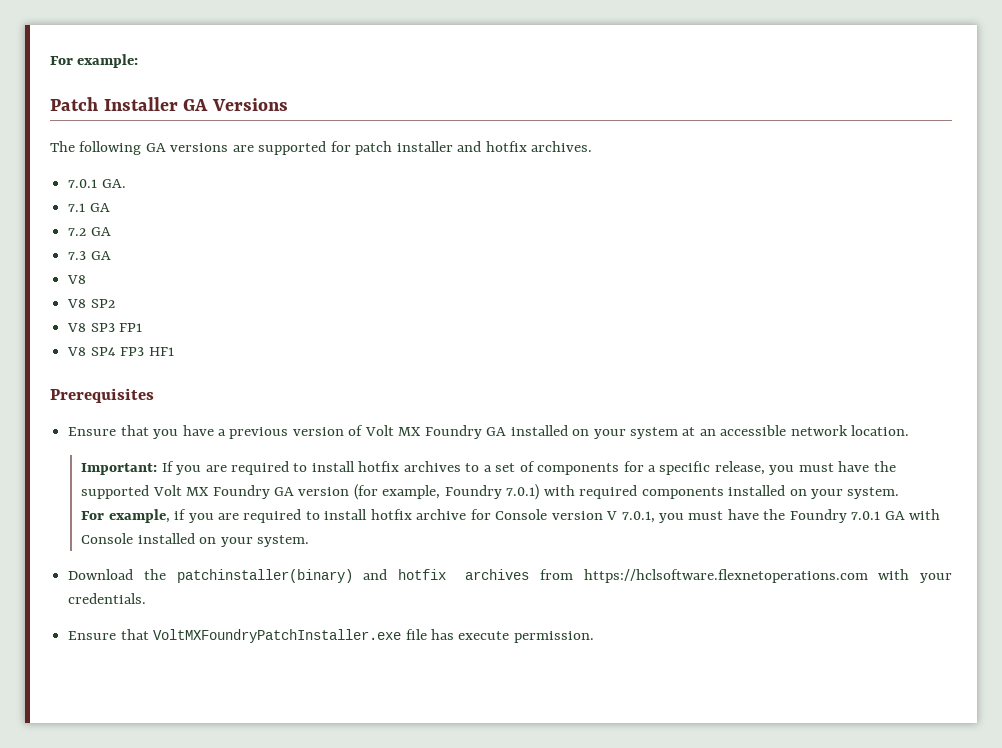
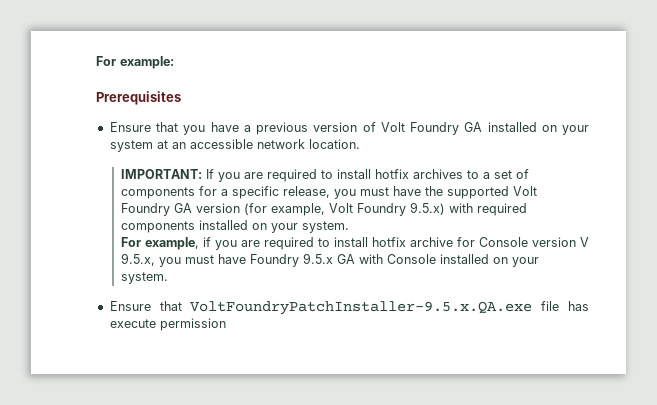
- Patch Installer GA Versions
- The following GA versions are supported for patch installer and hotfix archives.
- 7.0.1 GA.
- 7.1 GA
- 7.2 GA
- 7.3 GA
- V8
- V8 SP2
- V8 SP3 FP1
- V8 SP4 FP3 HF1
- Ensure that you have a previous version of Volt MX Foundry GA installed on your system at an accessible network location.
+ Ensure that you have a previous version of Volt Foundry GA installed on your system at an accessible network location.
- Important: If you are required to install hotfix archives to a set of components for a specific release, you must have the supported Volt MX Foundry GA version (for example, Foundry 7.0.1) with required components installed on your system.
+ IMPORTANT: If you are required to install hotfix archives to a set of components for a specific release, you must have the supported Volt Foundry GA version (for example, Volt Foundry 9.5.x) with required components installed on your system.
- For example, if you are required to install hotfix archive for Console version V 7.0.1, you must have the Foundry 7.0.1 GA with Console installed on your system.
+ For example, if you are required to install hotfix archive for Console version V 9.5.x, you must have Foundry 9.5.x GA with Console installed on your system.
- Download the patchinstaller(binary) and hotfix archives from https://hclsoftware.flexnetoperations.com with your credentials.
- Ensure that VoltMXFoundryPatchInstaller.exe file has execute permission.
+ Ensure that VoltFoundryPatchInstaller-9.5.x.QA.exe file has execute permission

